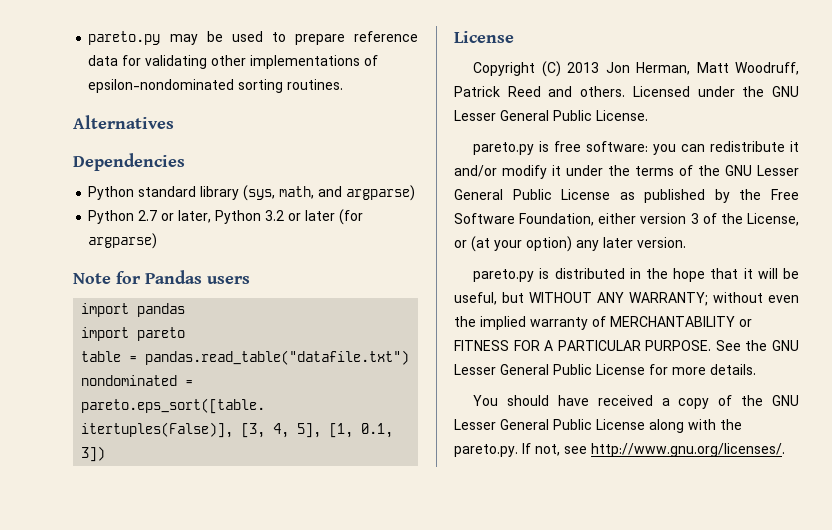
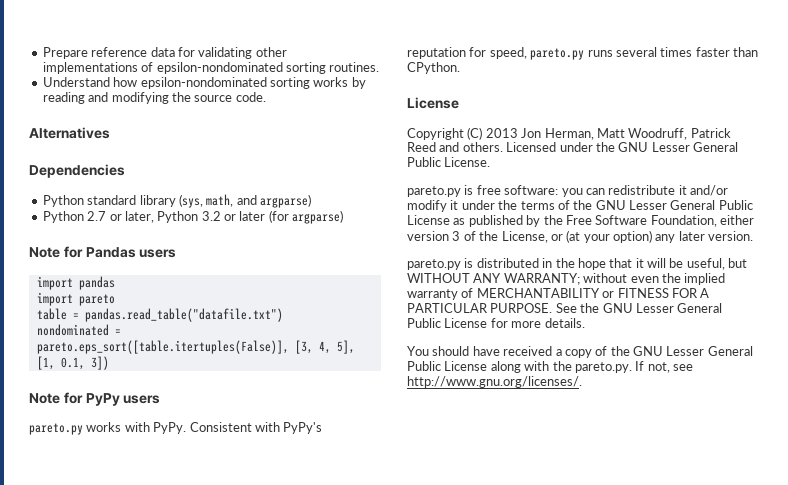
- pareto.py may be used to prepare reference data for validating other implementations of epsilon-nondominated sorting routines.
+ Prepare reference data for validating other implementations of epsilon-nondominated sorting routines.
+ Understand how epsilon-nondominated sorting works by reading and modifying the source code.
+ Note for PyPy users
+ pareto.py works with PyPy. Consistent with PyPy's reputation for speed, pareto.py runs several times faster than CPython.

